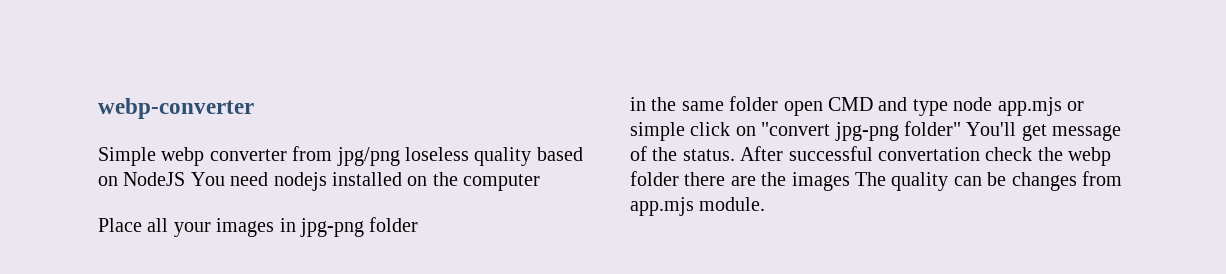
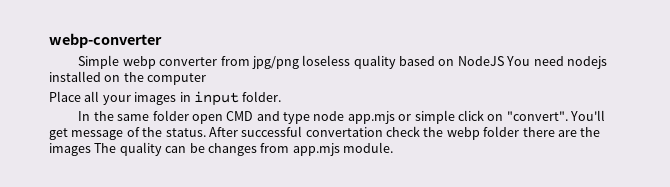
- Place all your images in jpg-png folder
- in the same folder open CMD and type node app.mjs or simple click on "convert jpg-png folder" You'll get message of the status.
+ Place all your images in input folder.
+ In the same folder open CMD and type node app.mjs or simple click on "convert". You'll get message of the status.

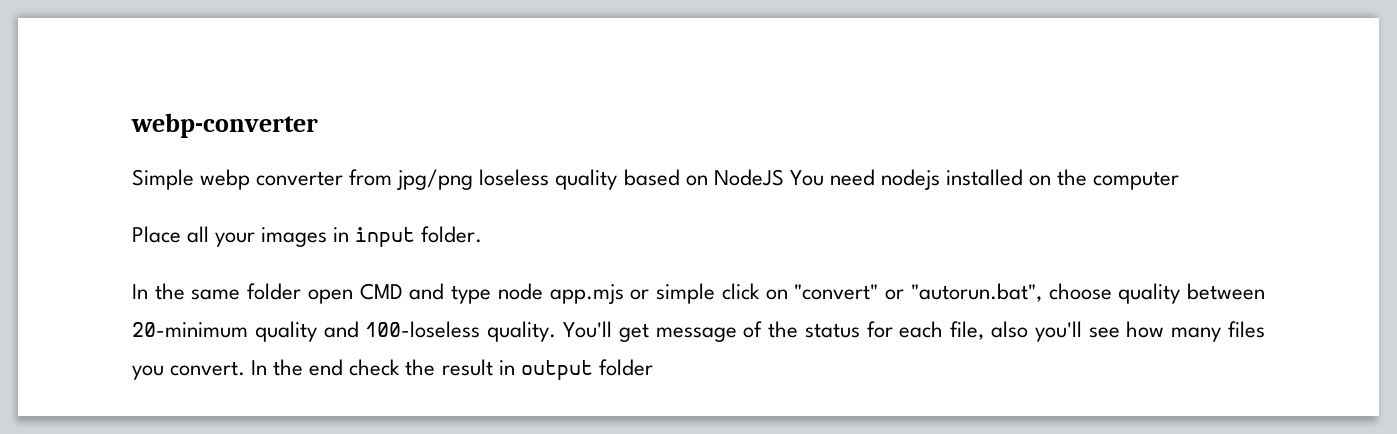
- In the same folder open CMD and type node app.mjs or simple click on "convert".
+ In the same folder open CMD and type node app.mjs or simple click on "convert" or "autorun.bat", choose quality between 20-minimum quality and 100-loseless quality.
- You'll get message of the status. After successful convertation check the webp folder there are the images The quality can be changes from app.mjs module.
+ You'll get message of the status for each file, also you'll see how many files you convert. In the end check the result in output folder

